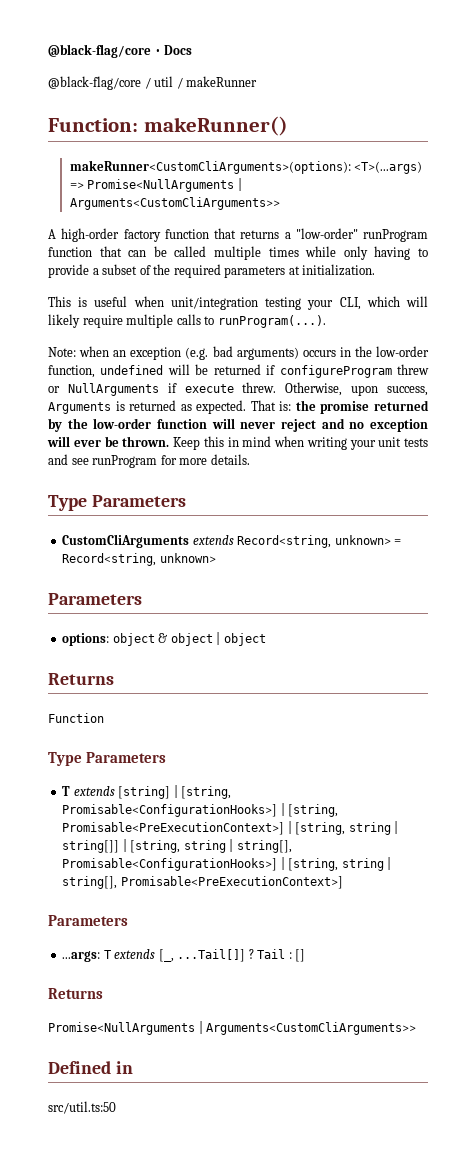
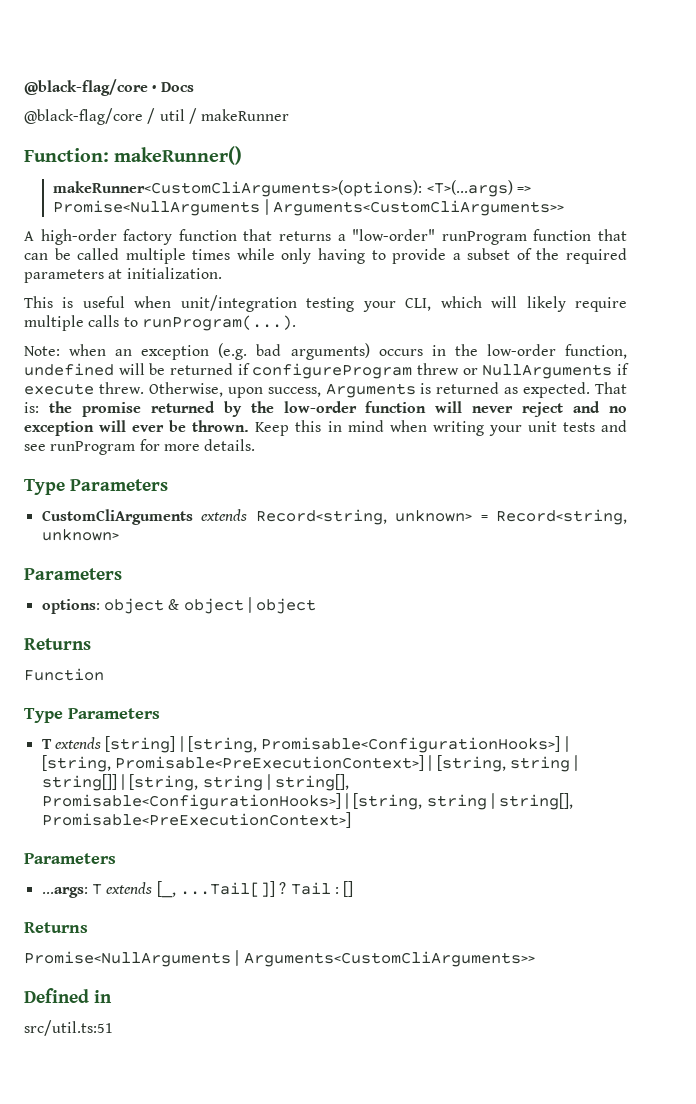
- src/util.ts:50
+ src/util.ts:51

